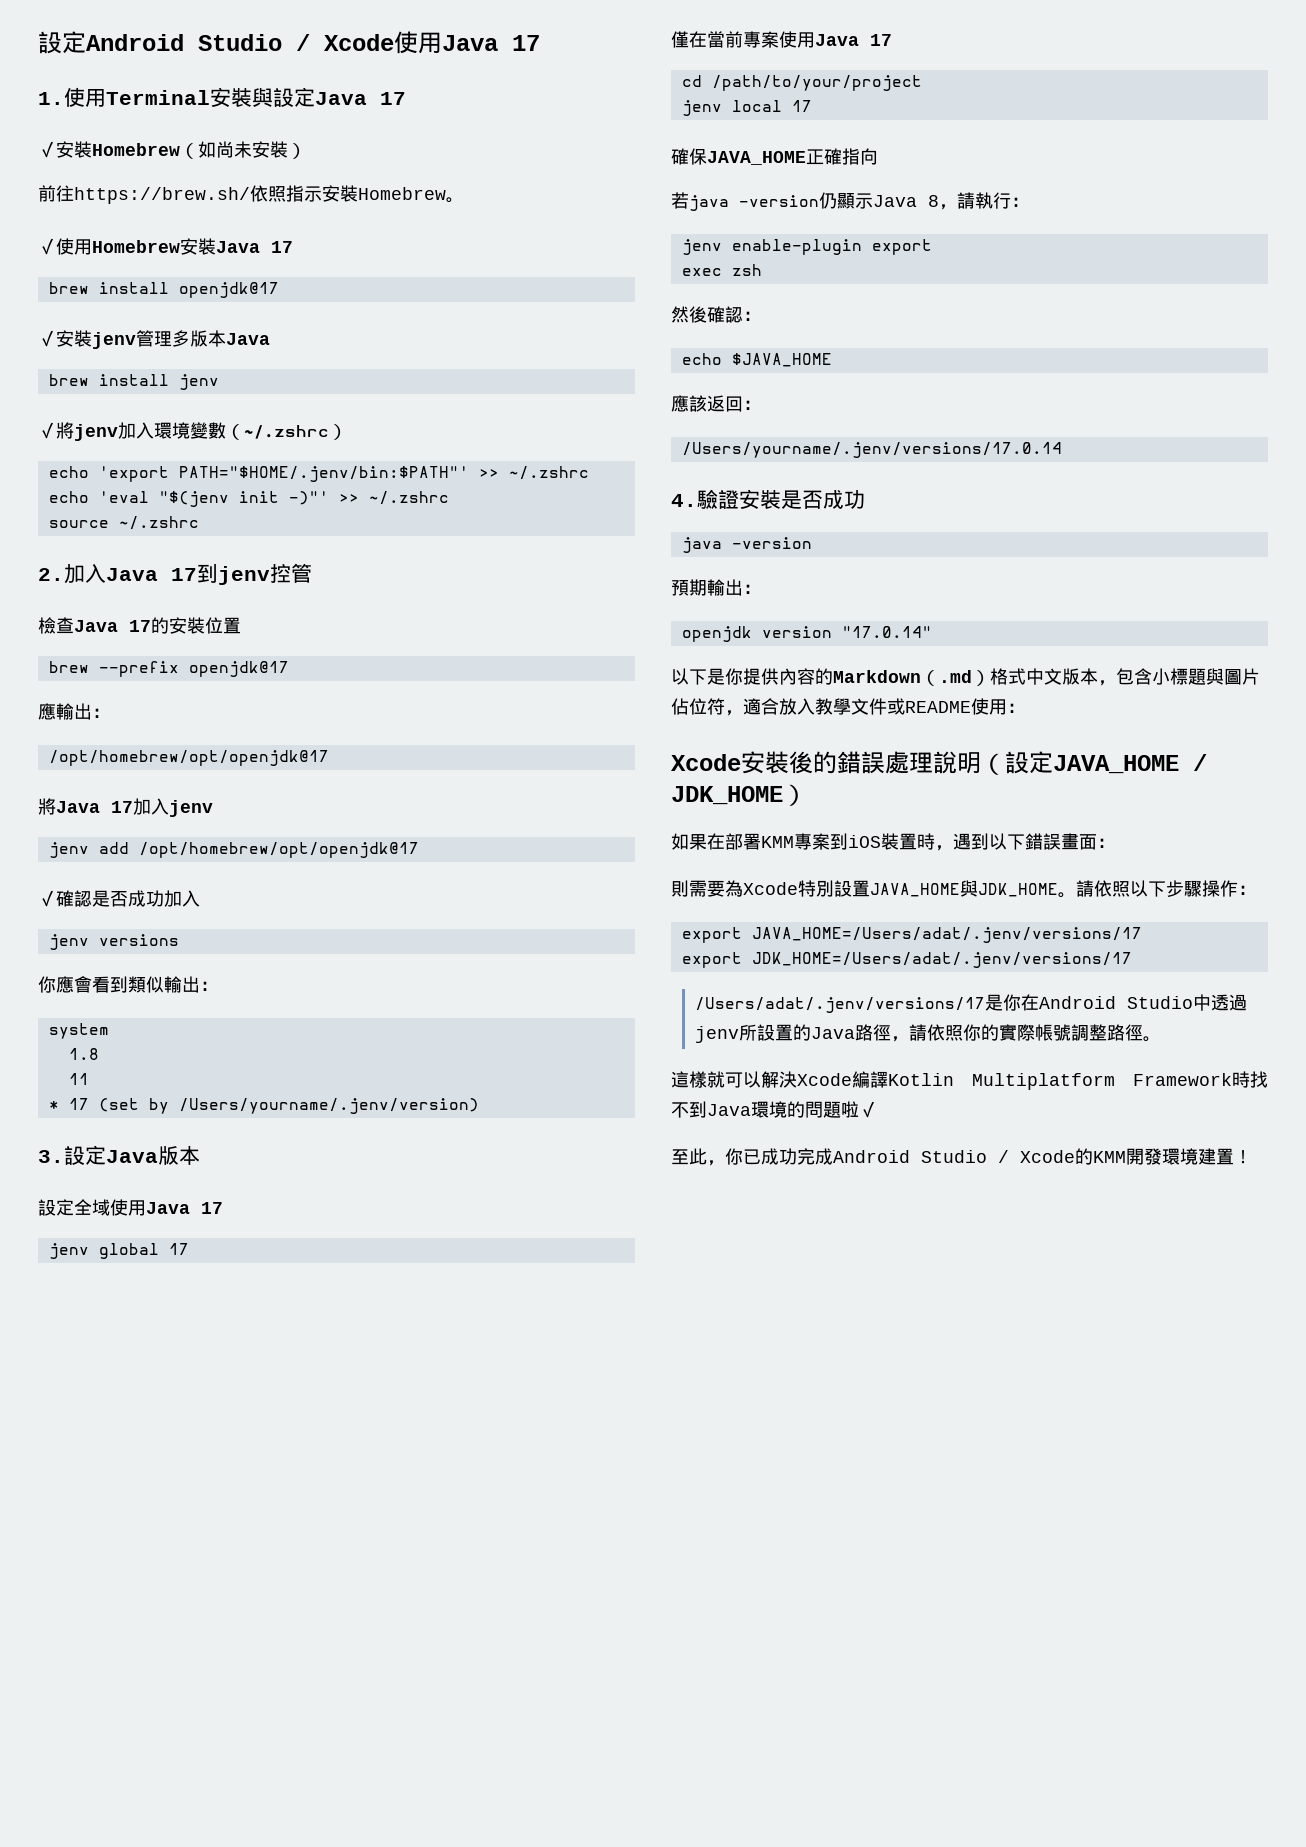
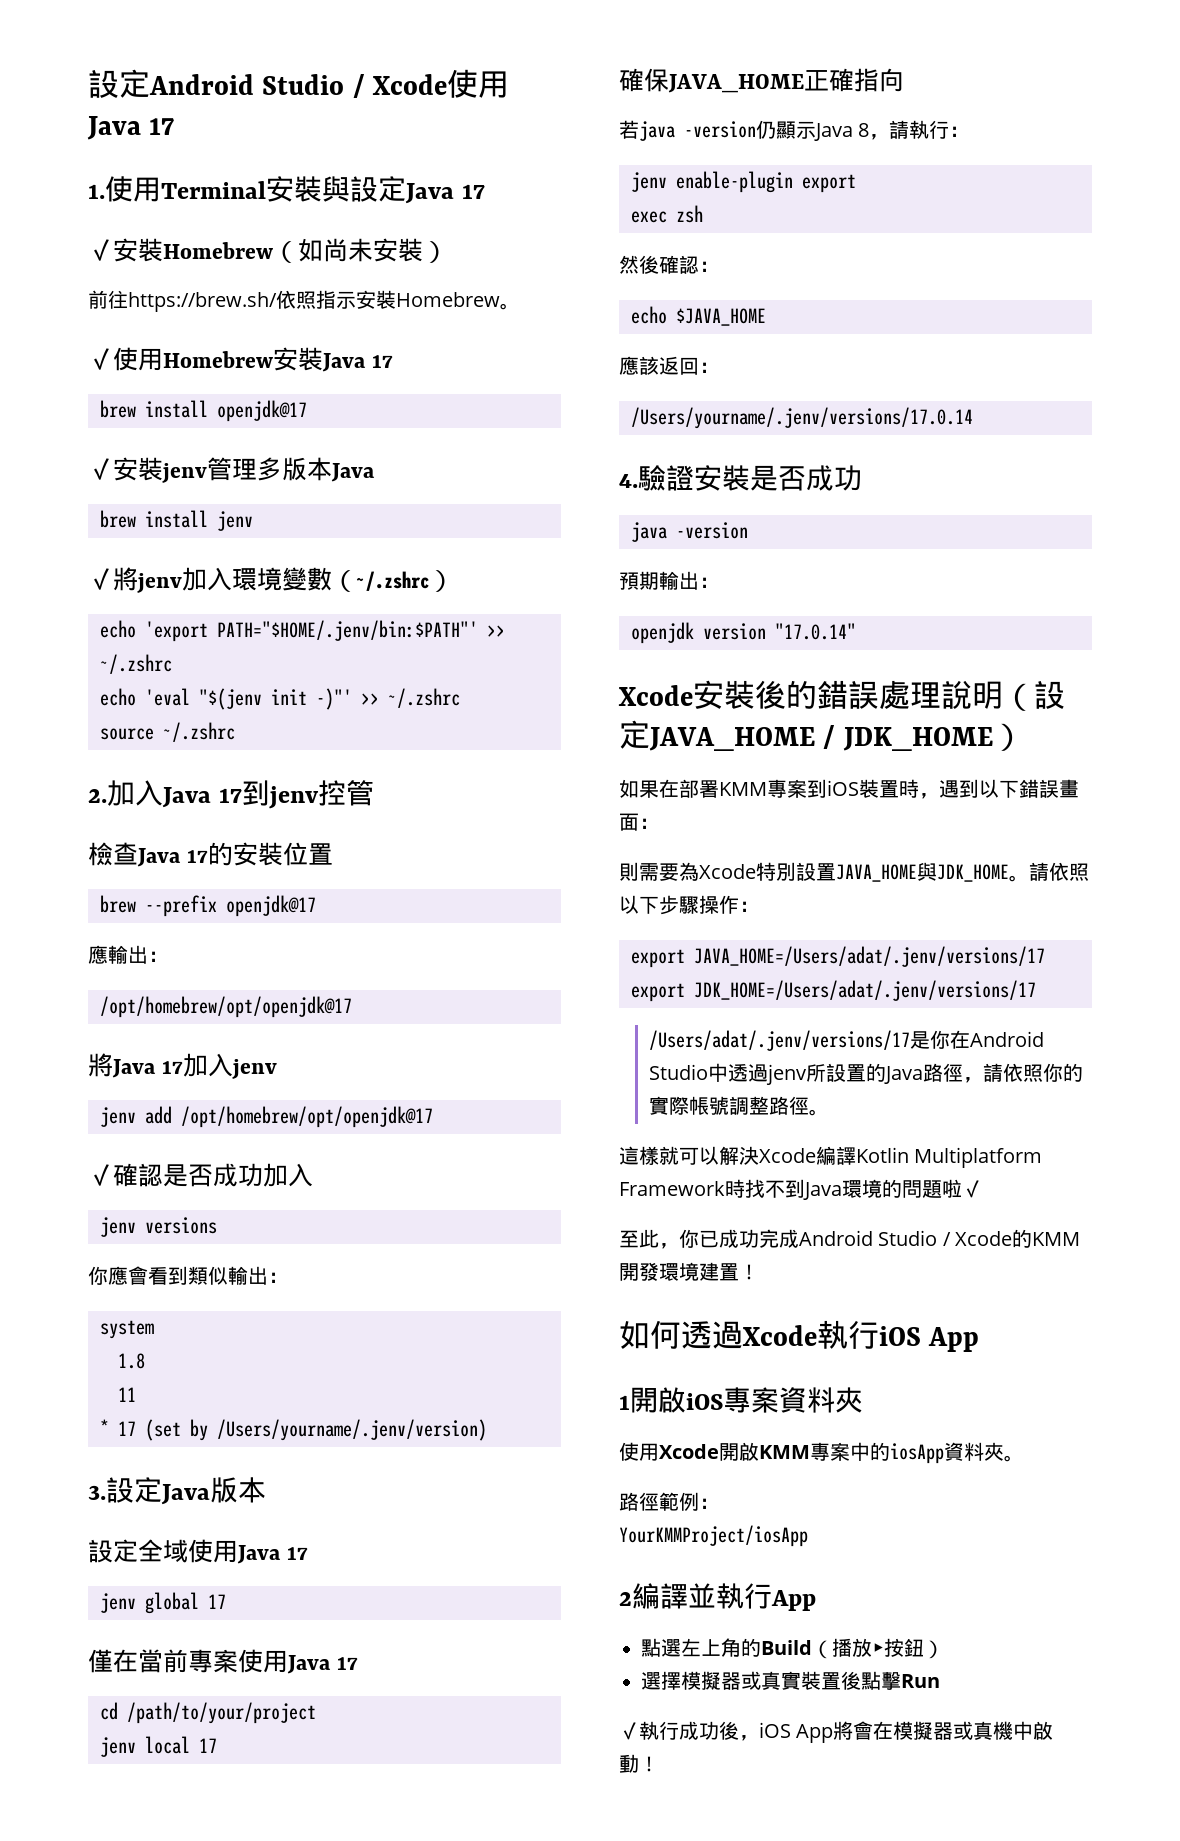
- 以下是你提供內容的Markdown（.md）格式中文版本，包含小標題與圖片佔位符，適合放入教學文件或README使用：
+ 如何透過Xcode執行iOS App
+ 1開啟iOS專案資料夾
+ 使用Xcode開啟KMM專案中的iosApp資料夾。
+ 路徑範例：
+ YourKMMProject/iosApp
+ 2編譯並執行App
+ 點選左上角的Build（播放▶按鈕）
+ 選擇模擬器或真實裝置後點擊Run
+ ✓執行成功後，iOS App將會在模擬器或真機中啟動！

